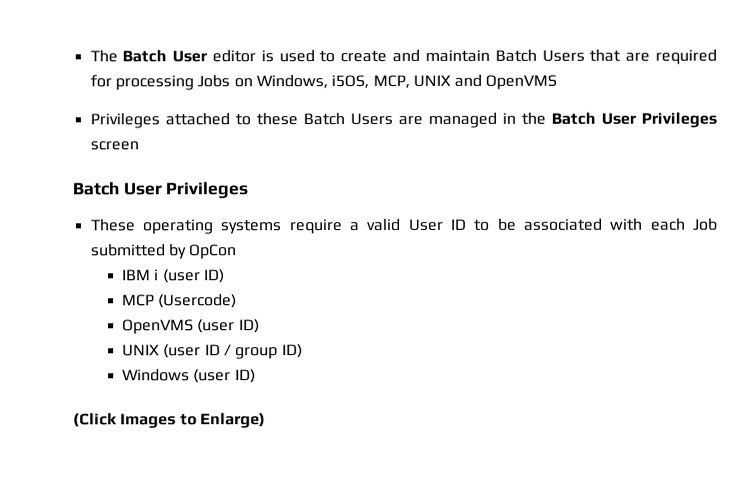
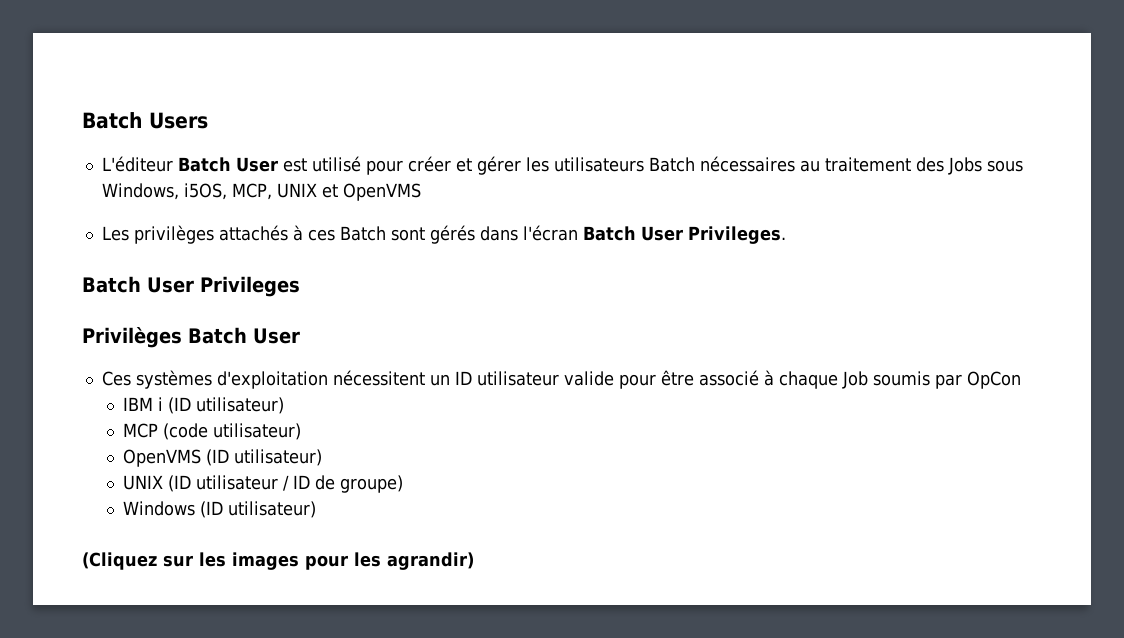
- The Batch User editor is used to create and maintain Batch Users that are required for processing Jobs on Windows, i5OS, MCP, UNIX and OpenVMS
+ Batch Users
+ L'éditeur Batch User est utilisé pour créer et gérer les utilisateurs Batch nécessaires au traitement des Jobs sous Windows, i5OS, MCP, UNIX et OpenVMS
- Privileges attached to these Batch Users are managed in the Batch User Privileges screen
+ Les privilèges attachés à ces Batch sont gérés dans l'écran Batch User Privileges.
  Batch User Privileges
- These operating systems require a valid User ID to be associated with each Job submitted by OpCon
+ Privilèges Batch User
+ Ces systèmes d'exploitation nécessitent un ID utilisateur valide pour être associé à chaque Job soumis par OpCon
- IBM i (user ID)
+ IBM i (ID utilisateur)
- MCP (Usercode)
- OpenVMS (user ID)
- UNIX (user ID / group ID)
- Windows (user ID)
- (Click Images to Enlarge)
+ MCP (code utilisateur)
+ OpenVMS (ID utilisateur)
+ UNIX (ID utilisateur / ID de groupe)
+ Windows (ID utilisateur)
+ (Cliquez sur les images pour les agrandir)

